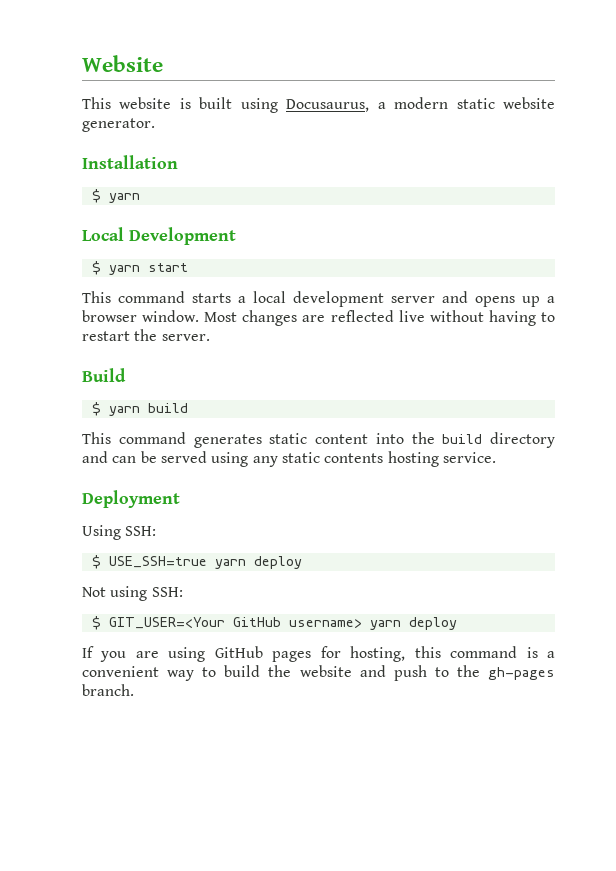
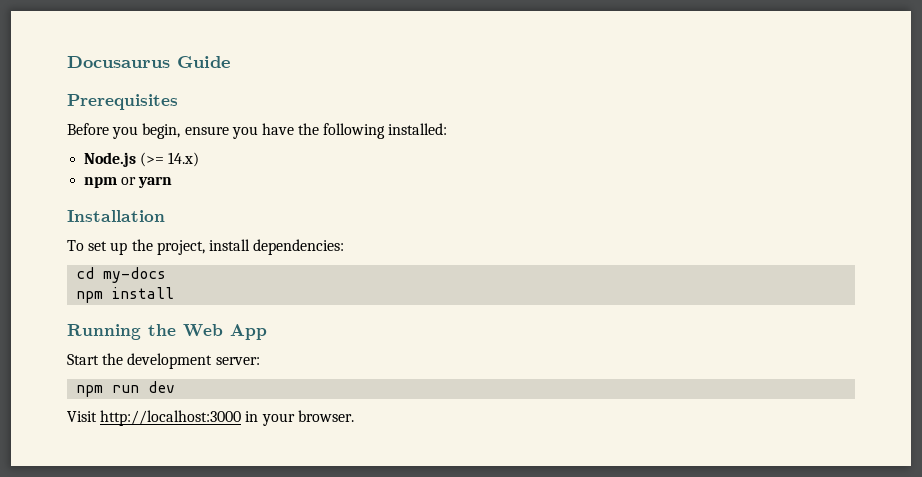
- Website
- This website is built using Docusaurus, a modern static website generator.
+ Docusaurus Guide
+ Prerequisites
+ Before you begin, ensure you have the following installed:
+ Node.js (>= 14.x)
+ npm or yarn
  Installation
- $ yarn
- Local Development
- $ yarn start
- This command starts a local development server and opens up a browser window. Most changes are reflected live without having to restart the server.
- Build
- $ yarn build
- This command generates static content into the build directory and can be served using any static contents hosting service.
- Deployment
- Using SSH:
- $ USE_SSH=true yarn deploy
- Not using SSH:
- $ GIT_USER=<Your GitHub username> yarn deploy
- If you are using GitHub pages for hosting, this command is a convenient way to build the website and push to the gh-pages branch.
+ To set up the project, install dependencies:
+ cd my-docs
+ npm install
+ Running the Web App
+ Start the development server:
+ npm run dev
+ Visit http://localhost:3000 in your browser.

